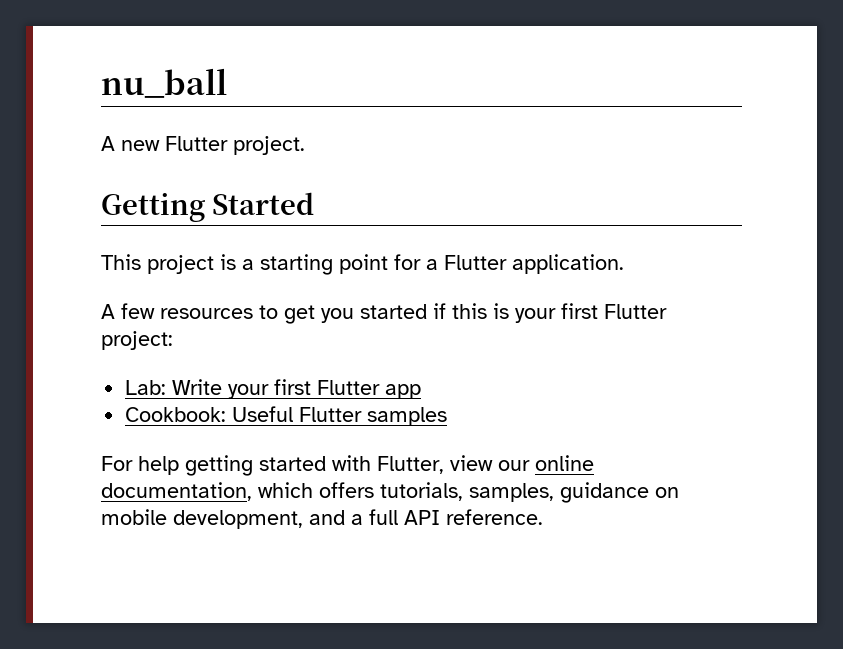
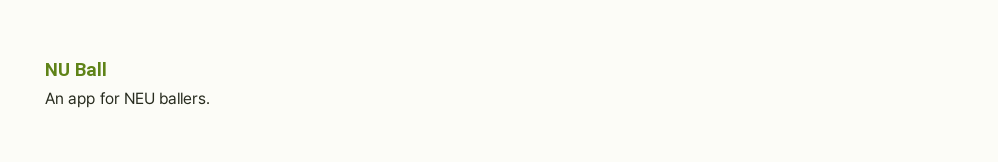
- nu_ball
- A new Flutter project.
- Getting Started
- This project is a starting point for a Flutter application.
- A few resources to get you started if this is your first Flutter project:
- Lab: Write your first Flutter app
- Cookbook: Useful Flutter samples
- For help getting started with Flutter, view our online documentation, which offers tutorials, samples, guidance on mobile development, and a full API reference.
+ NU Ball
+ An app for NEU ballers.

